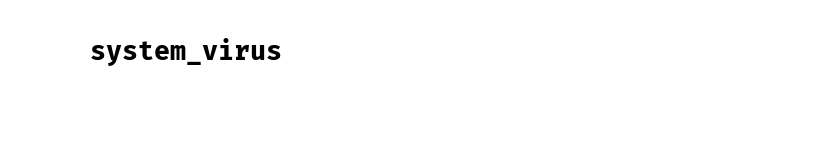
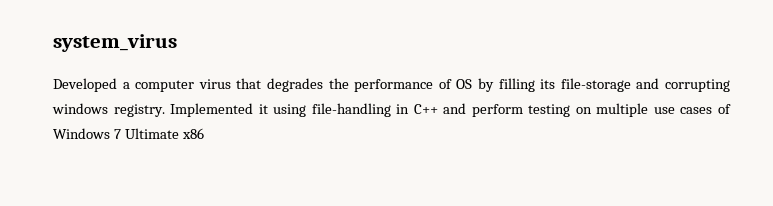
+ Developed a computer virus that degrades the performance of OS by filling its file-storage and corrupting windows registry. Implemented it using file-handling in C++ and perform testing on multiple use cases of Windows 7 Ultimate x86

